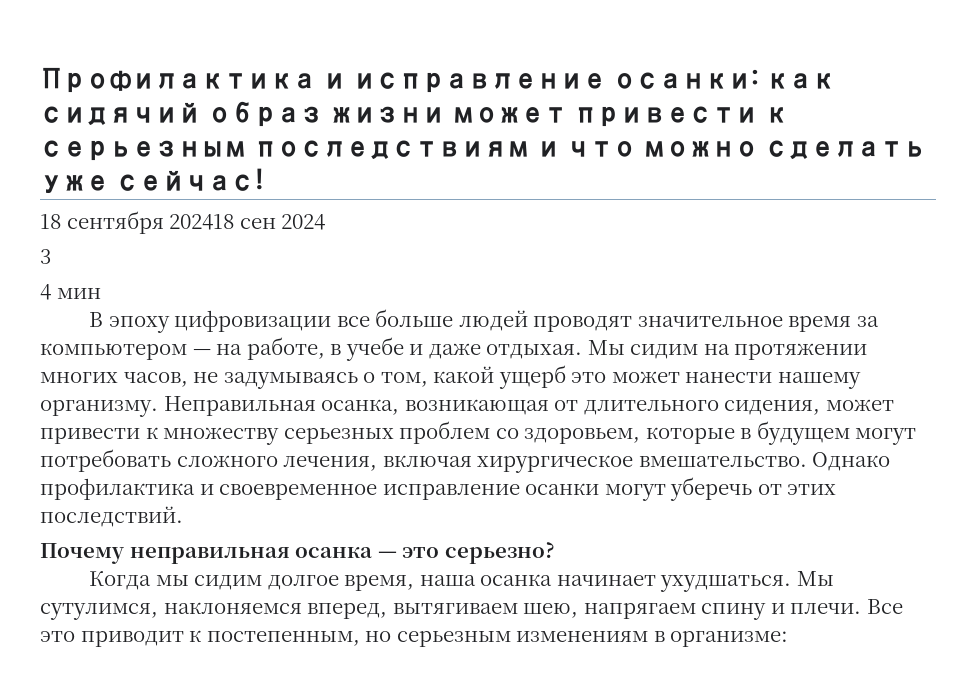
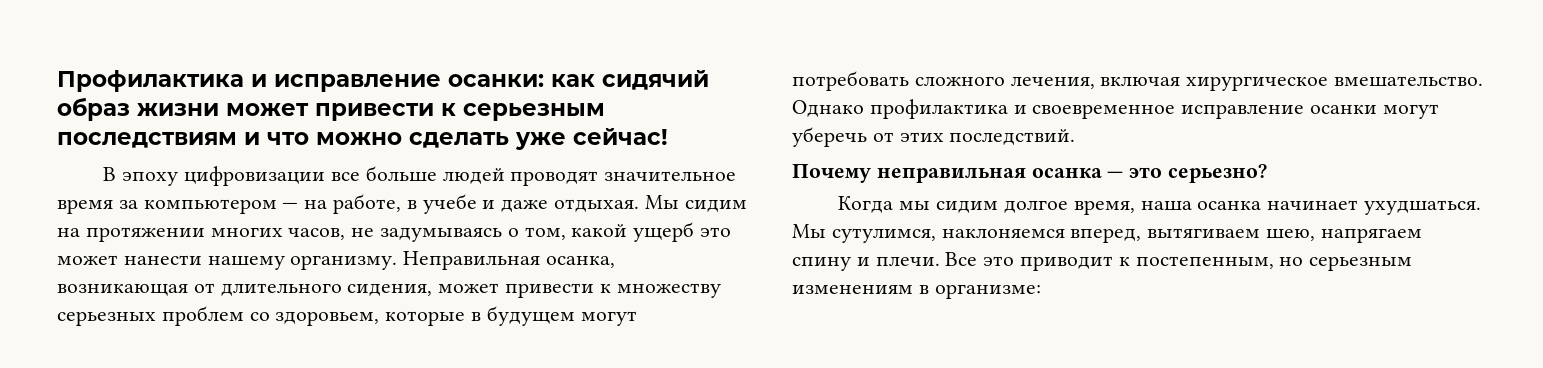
- 18 сентября 202418 сен 2024
- 3
- 4 мин

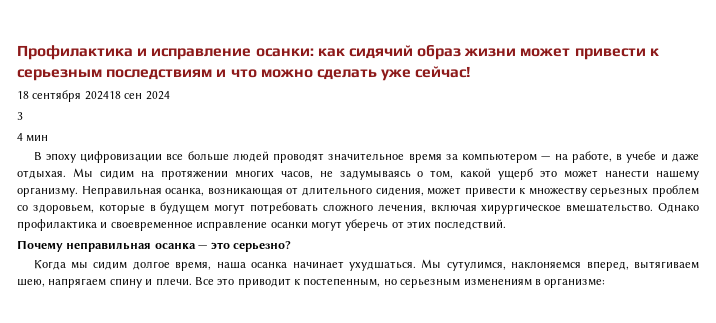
+ 18 сентября 202418 сен 2024
+ 3
+ 4 мин

